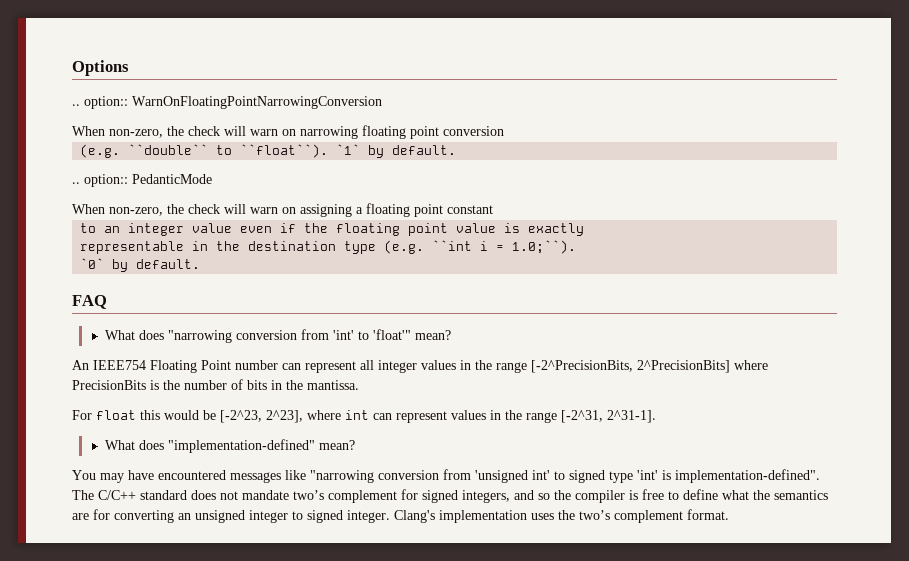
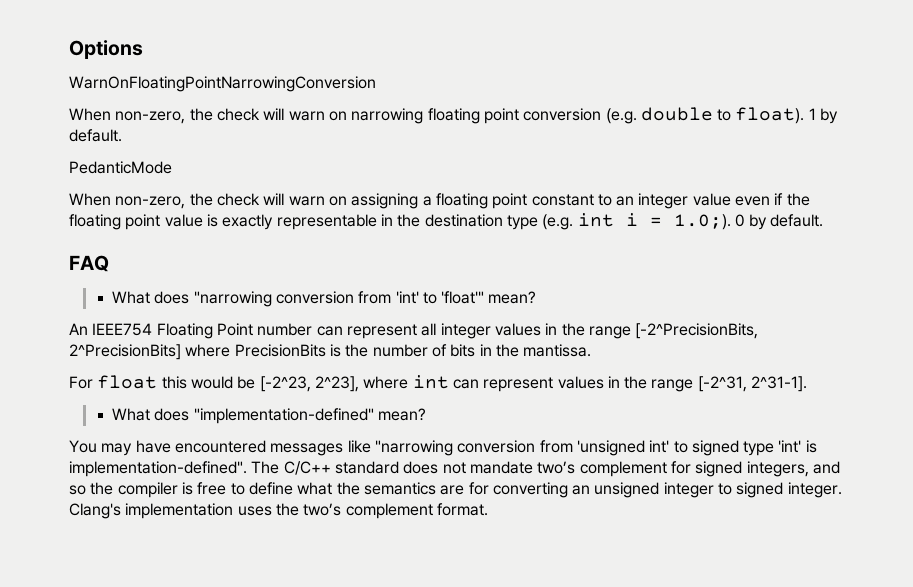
- .. option:: WarnOnFloatingPointNarrowingConversion
+ WarnOnFloatingPointNarrowingConversion
- When non-zero, the check will warn on narrowing floating point conversion
- (e.g. ``double`` to ``float``). `1` by default.
- .. option:: PedanticMode
+ When non-zero, the check will warn on narrowing floating point conversion (e.g. double to float). 1 by default.
+ PedanticMode
- When non-zero, the check will warn on assigning a floating point constant
- to an integer value even if the floating point value is exactly
- representable in the destination type (e.g. ``int i = 1.0;``).
- `0` by default.
+ When non-zero, the check will warn on assigning a floating point constant to an integer value even if the floating point value is exactly representable in the destination type (e.g. int i = 1.0;). 0 by default.

